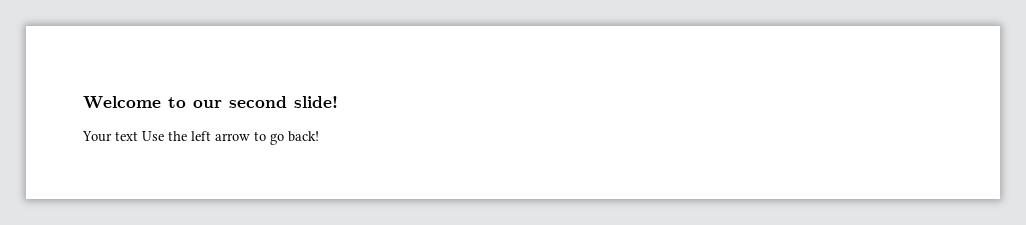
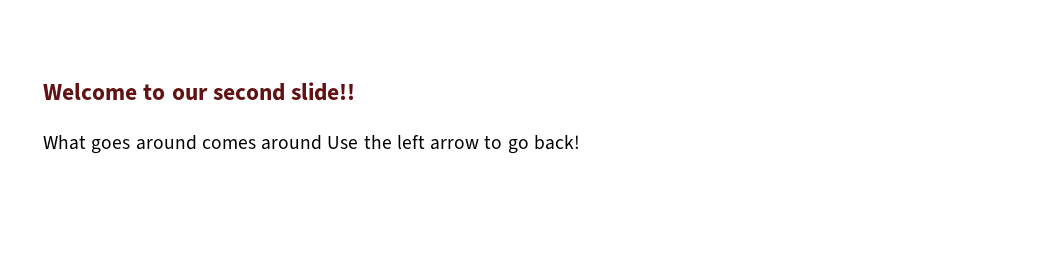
- Welcome to our second slide!
- Your text Use the left arrow to go back!
+ Welcome to our second slide!!
+ What goes around comes around Use the left arrow to go back!

